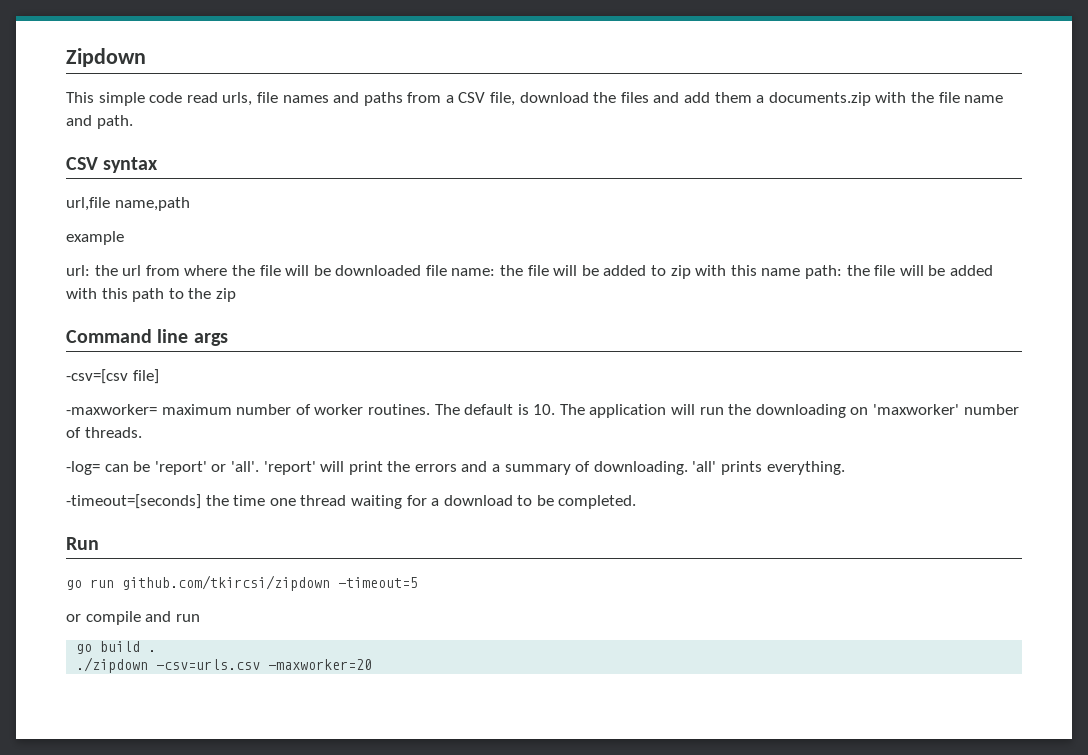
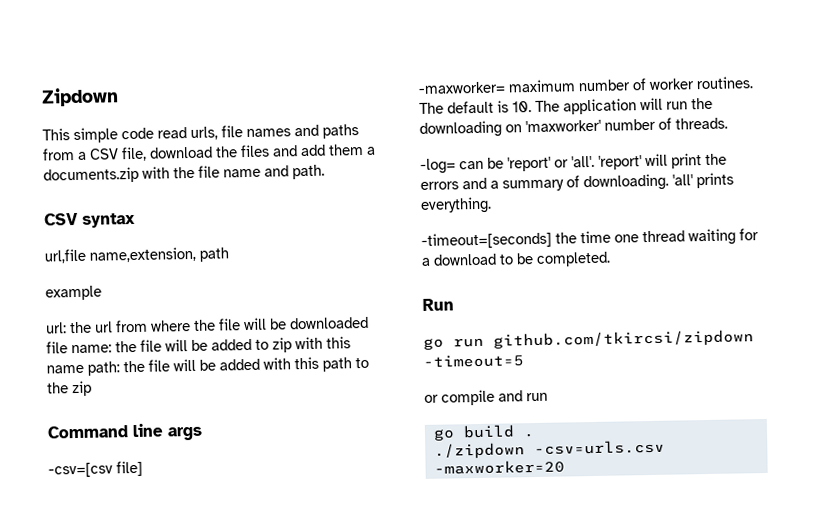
- url,file name,path
+ url,file name,extension, path

